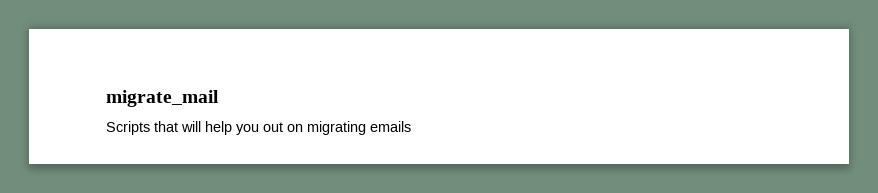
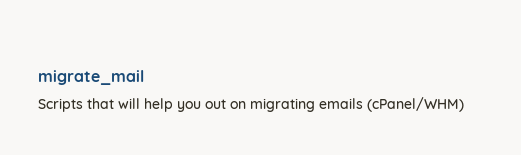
- Scripts that will help you out on migrating emails
+ Scripts that will help you out on migrating emails (cPanel/WHM)

